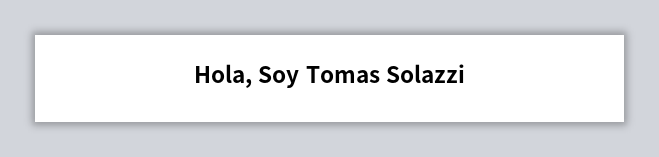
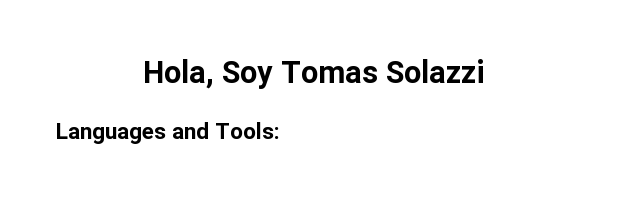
+ Languages and Tools:

